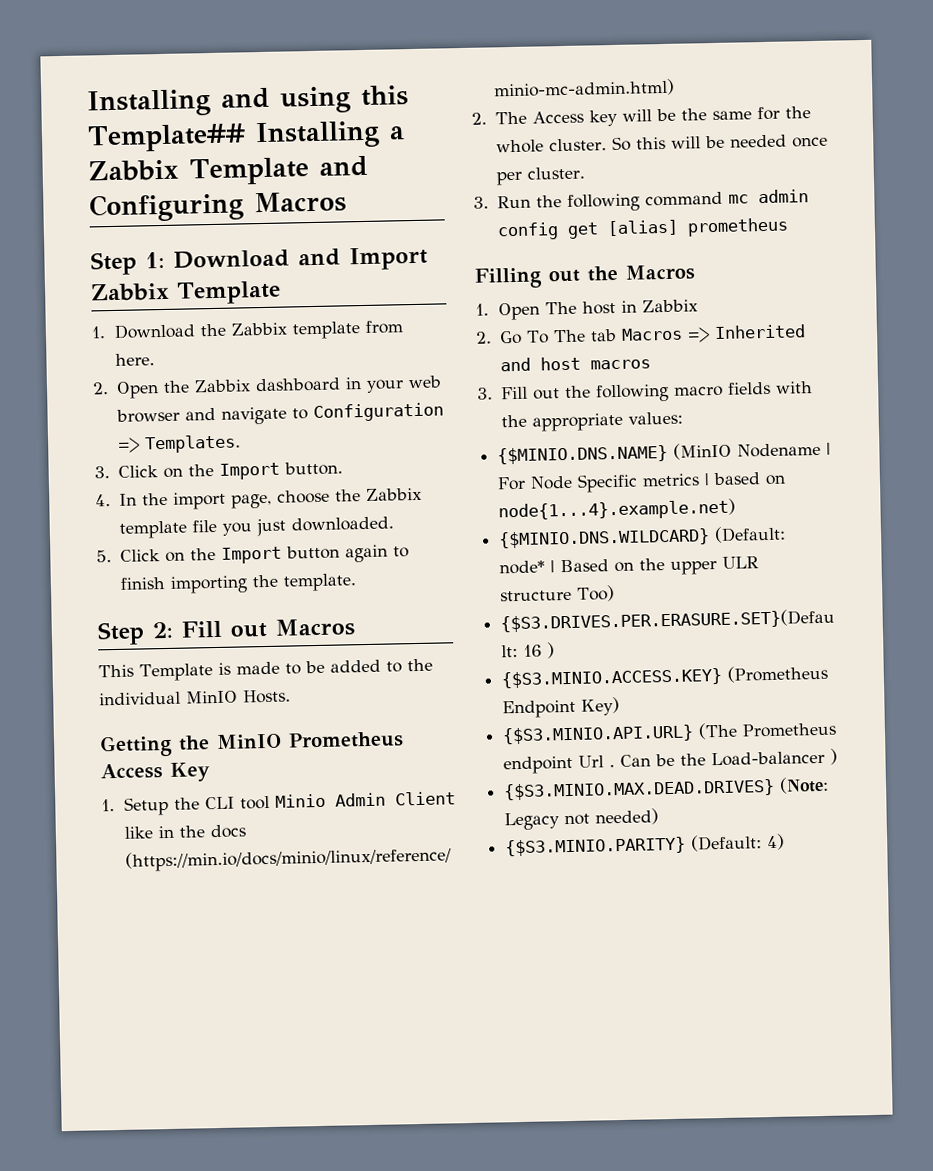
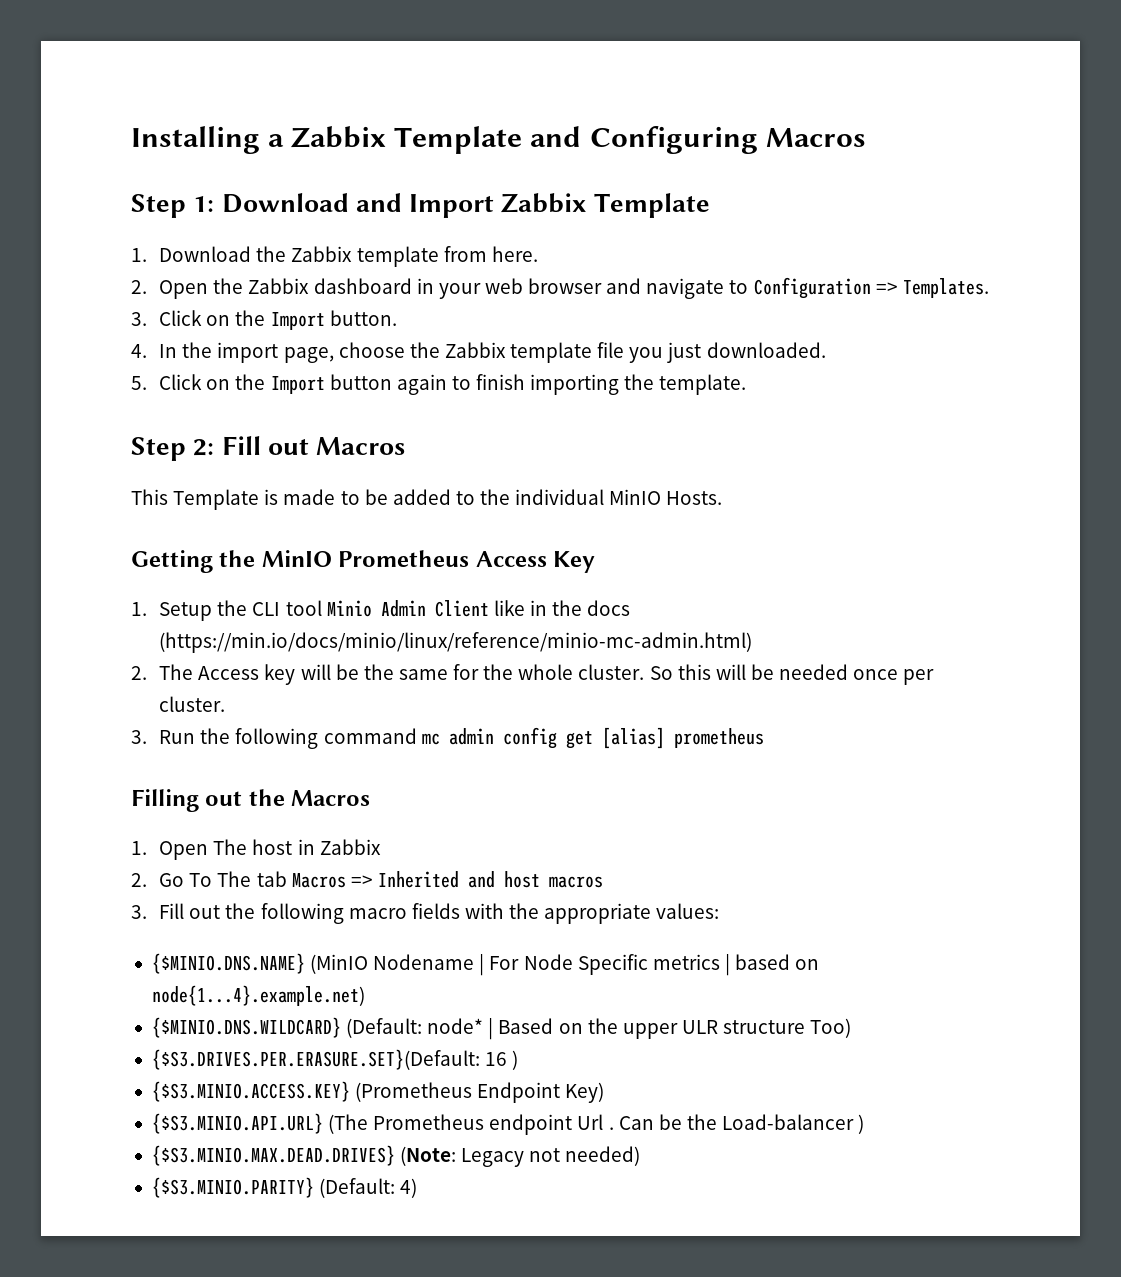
- Installing and using this Template## Installing a Zabbix Template and Configuring Macros
+ Installing a Zabbix Template and Configuring Macros

